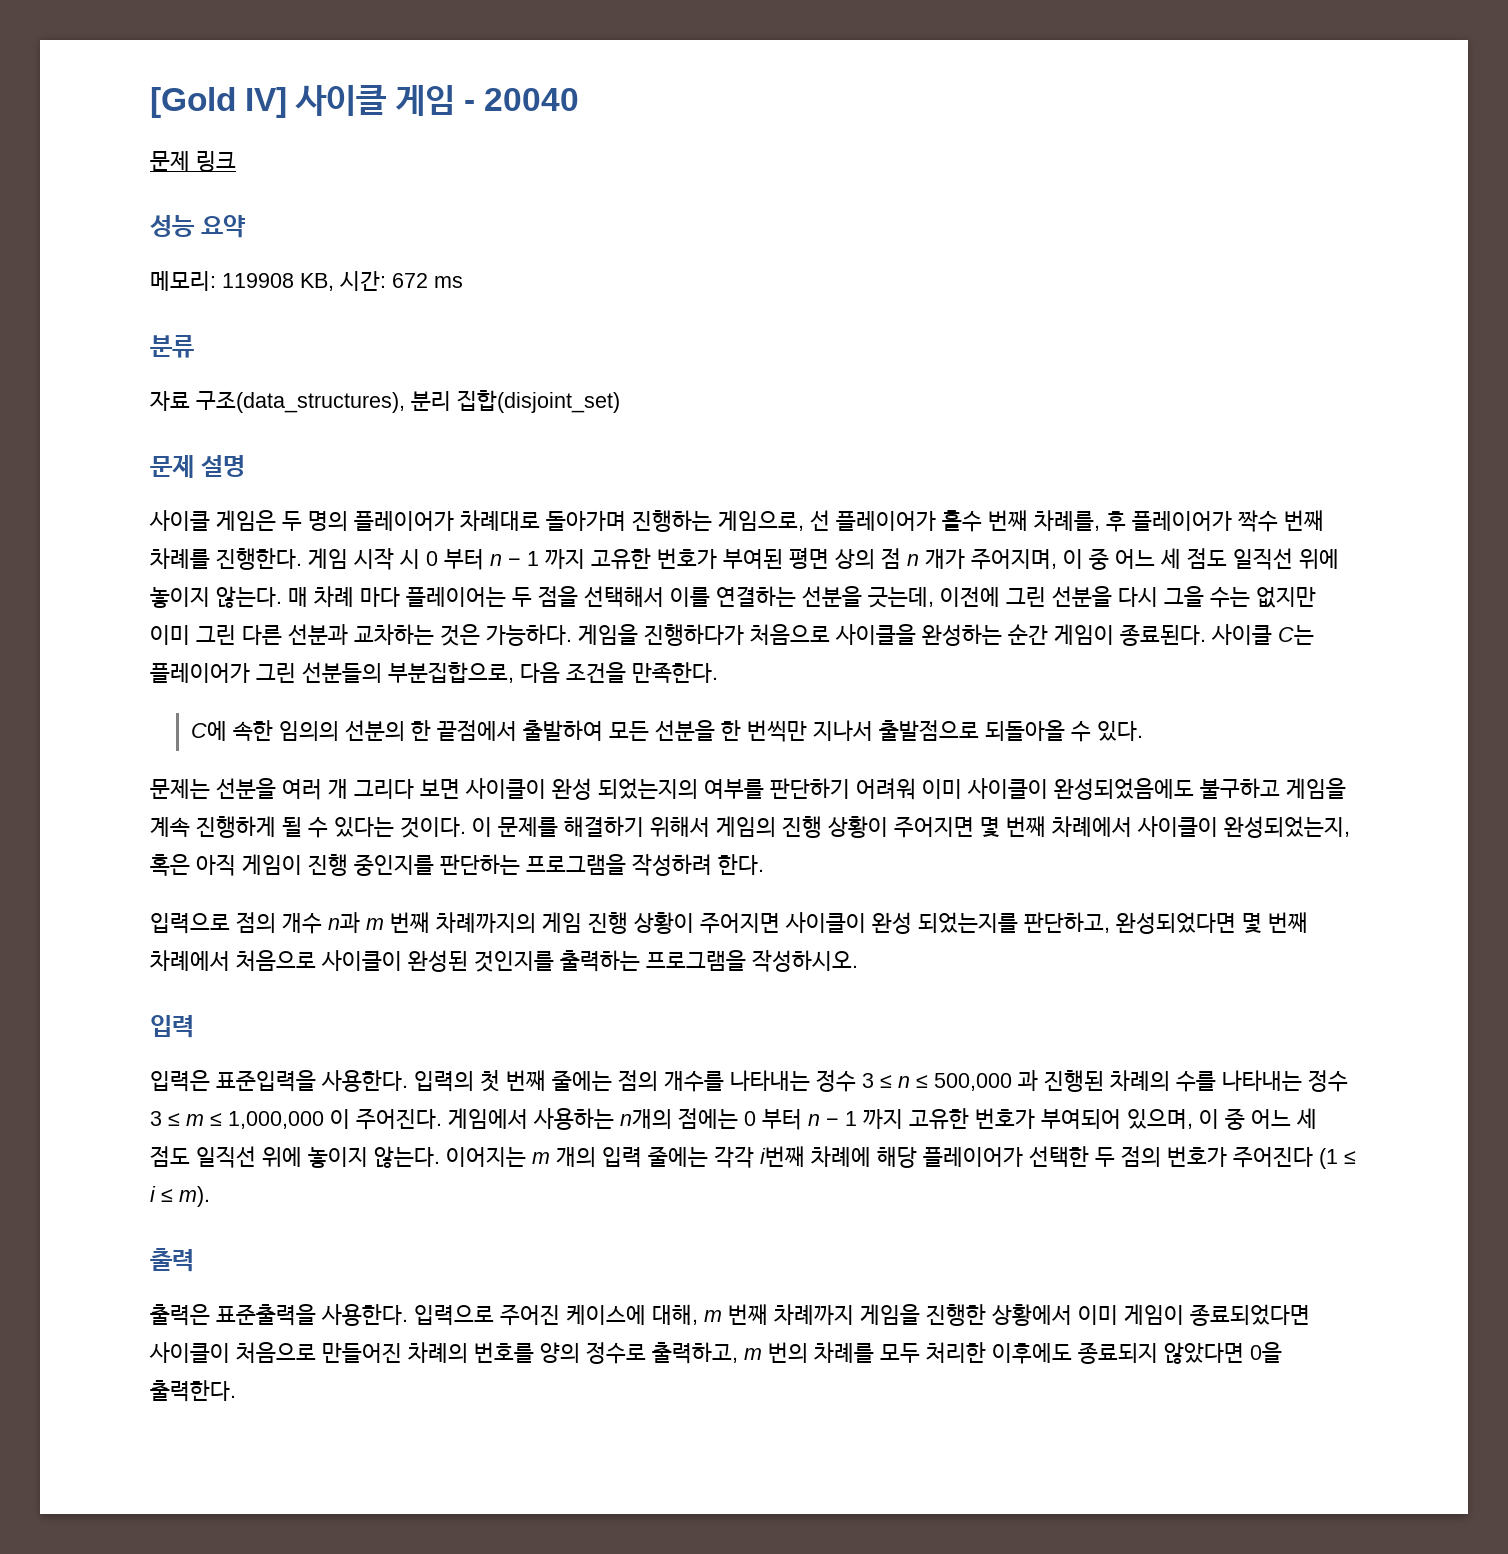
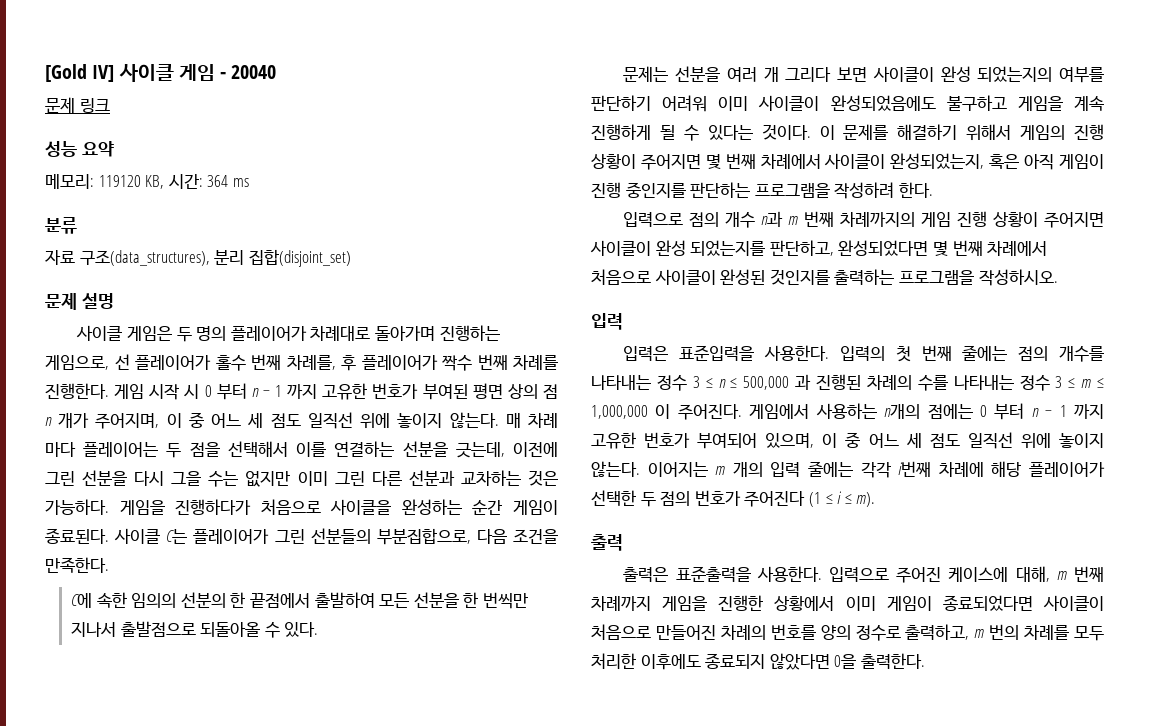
- 메모리: 119908 KB, 시간: 672 ms
+ 메모리: 119120 KB, 시간: 364 ms

